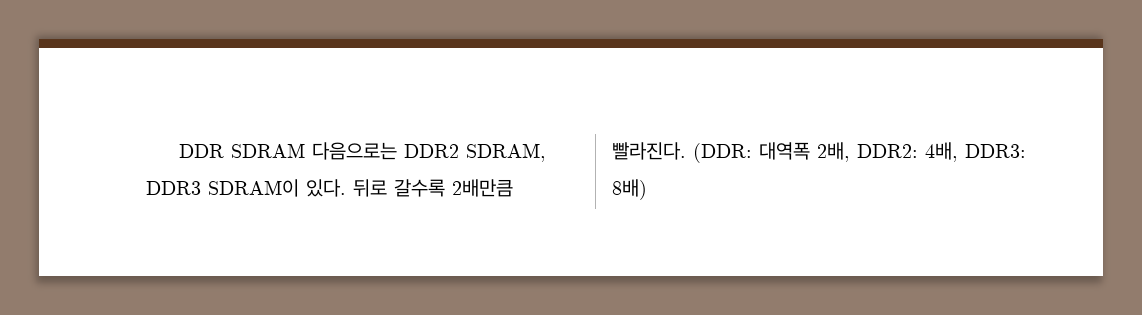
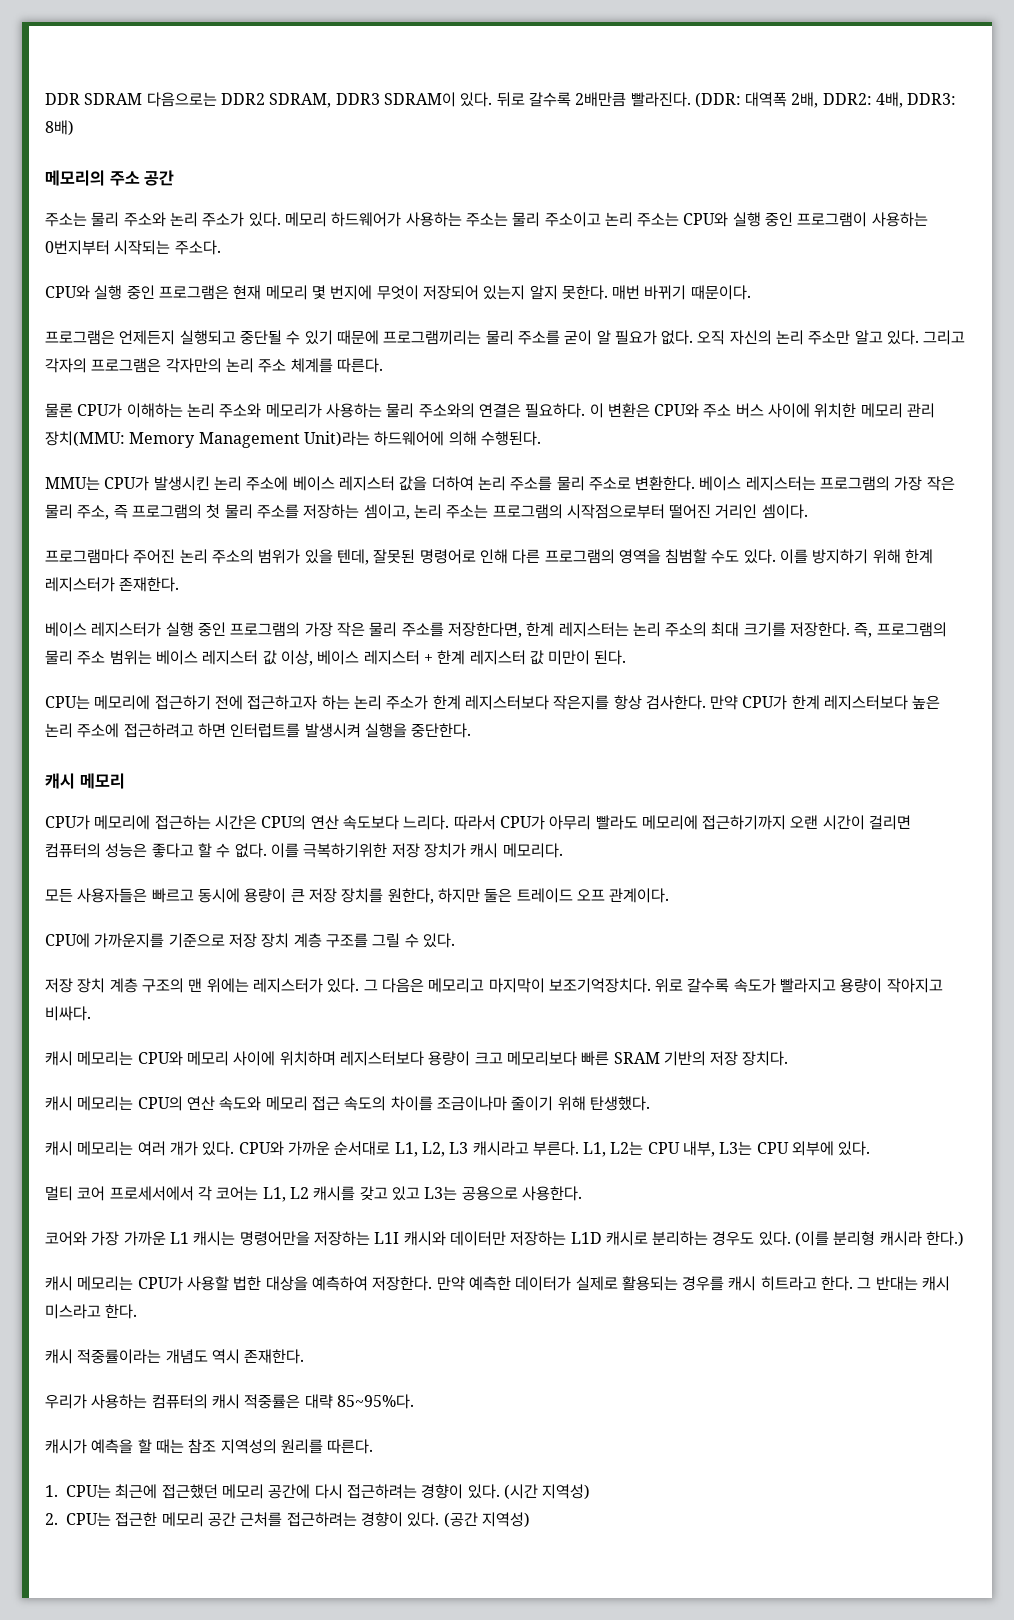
+ 메모리의 주소 공간
+ 주소는 물리 주소와 논리 주소가 있다. 메모리 하드웨어가 사용하는 주소는 물리 주소이고 논리 주소는 CPU와 실행 중인 프로그램이 사용하는 0번지부터 시작되는 주소다.
+ CPU와 실행 중인 프로그램은 현재 메모리 몇 번지에 무엇이 저장되어 있는지 알지 못한다. 매번 바뀌기 때문이다.
+ 프로그램은 언제든지 실행되고 중단될 수 있기 때문에 프로그램끼리는 물리 주소를 굳이 알 필요가 없다. 오직 자신의 논리 주소만 알고 있다. 그리고 각자의 프로그램은 각자만의 논리 주소 체계를 따른다.
+ 물론 CPU가 이해하는 논리 주소와 메모리가 사용하는 물리 주소와의 연결은 필요하다. 이 변환은 CPU와 주소 버스 사이에 위치한 메모리 관리 장치(MMU: Memory Management Unit)라는 하드웨어에 의해 수행된다.
+ MMU는 CPU가 발생시킨 논리 주소에 베이스 레지스터 값을 더하여 논리 주소를 물리 주소로 변환한다. 베이스 레지스터는 프로그램의 가장 작은 물리 주소, 즉 프로그램의 첫 물리 주소를 저장하는 셈이고, 논리 주소는 프로그램의 시작점으로부터 떨어진 거리인 셈이다.
+ 프로그램마다 주어진 논리 주소의 범위가 있을 텐데, 잘못된 명령어로 인해 다른 프로그램의 영역을 침범할 수도 있다. 이를 방지하기 위해 한계 레지스터가 존재한다.
+ 베이스 레지스터가 실행 중인 프로그램의 가장 작은 물리 주소를 저장한다면, 한계 레지스터는 논리 주소의 최대 크기를 저장한다. 즉, 프로그램의 물리 주소 범위는 베이스 레지스터 값 이상, 베이스 레지스터 + 한계 레지스터 값 미만이 된다.
+ CPU는 메모리에 접근하기 전에 접근하고자 하는 논리 주소가 한계 레지스터보다 작은지를 항상 검사한다. 만약 CPU가 한계 레지스터보다 높은 논리 주소에 접근하려고 하면 인터럽트를 발생시켜 실행을 중단한다.
+ 캐시 메모리
+ CPU가 메모리에 접근하는 시간은 CPU의 연산 속도보다 느리다. 따라서 CPU가 아무리 빨라도 메모리에 접근하기까지 오랜 시간이 걸리면 컴퓨터의 성능은 좋다고 할 수 없다. 이를 극복하기위한 저장 장치가 캐시 메모리다.
+ 모든 사용자들은 빠르고 동시에 용량이 큰 저장 장치를 원한다, 하지만 둘은 트레이드 오프 관계이다.
+ CPU에 가까운지를 기준으로 저장 장치 계층 구조를 그릴 수 있다.
+ 저장 장치 계층 구조의 맨 위에는 레지스터가 있다. 그 다음은 메모리고 마지막이 보조기억장치다. 위로 갈수록 속도가 빨라지고 용량이 작아지고 비싸다.
+ 캐시 메모리는 CPU와 메모리 사이에 위치하며 레지스터보다 용량이 크고 메모리보다 빠른 SRAM 기반의 저장 장치다.
+ 캐시 메모리는 CPU의 연산 속도와 메모리 접근 속도의 차이를 조금이나마 줄이기 위해 탄생했다.
+ 캐시 메모리는 여러 개가 있다. CPU와 가까운 순서대로 L1, L2, L3 캐시라고 부른다. L1, L2는 CPU 내부, L3는 CPU 외부에 있다.
+ 멀티 코어 프로세서에서 각 코어는 L1, L2 캐시를 갖고 있고 L3는 공용으로 사용한다.
+ 코어와 가장 가까운 L1 캐시는 명령어만을 저장하는 L1I 캐시와 데이터만 저장하는 L1D 캐시로 분리하는 경우도 있다. (이를 분리형 캐시라 한다.)
+ 캐시 메모리는 CPU가 사용할 법한 대상을 예측하여 저장한다. 만약 예측한 데이터가 실제로 활용되는 경우를 캐시 히트라고 한다. 그 반대는 캐시 미스라고 한다.
+ 캐시 적중률이라는 개념도 역시 존재한다.
+ 우리가 사용하는 컴퓨터의 캐시 적중률은 대략 85~95%다.
+ 캐시가 예측을 할 때는 참조 지역성의 원리를 따른다.
+ 1. CPU는 최근에 접근했던 메모리 공간에 다시 접근하려는 경향이 있다. (시간 지역성)
+ 2. CPU는 접근한 메모리 공간 근처를 접근하려는 경향이 있다. (공간 지역성)

